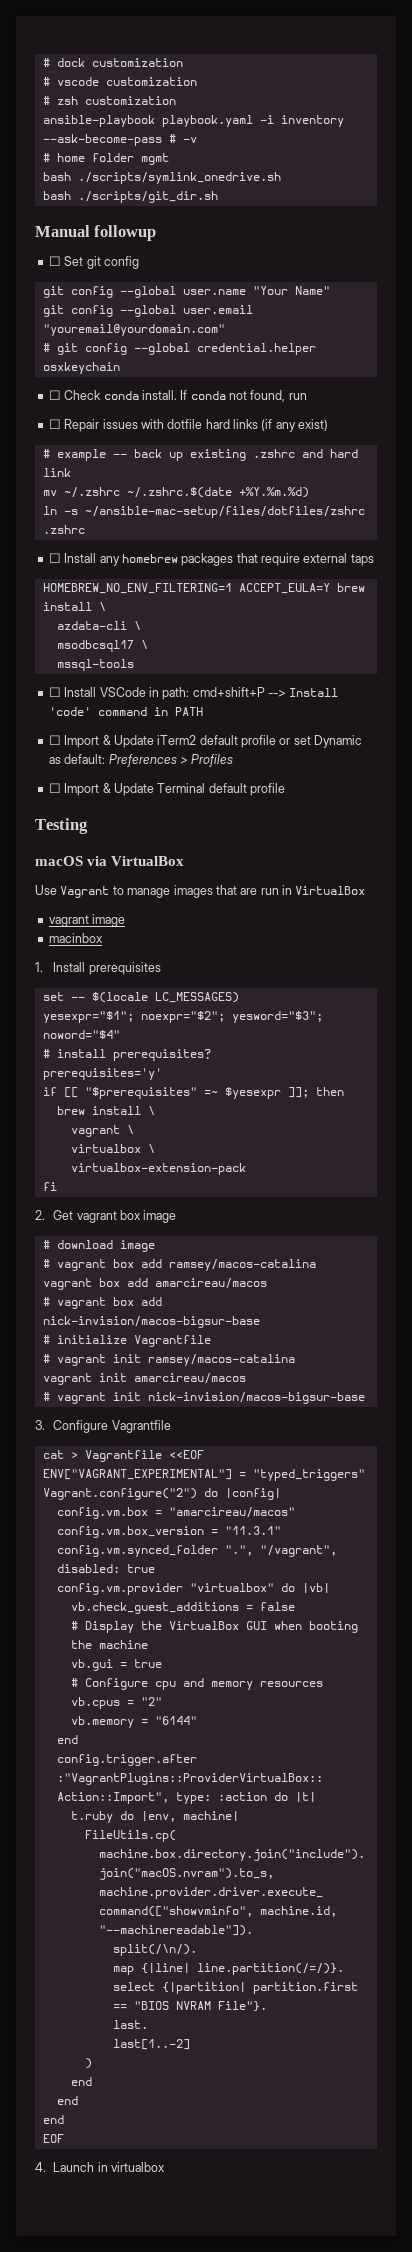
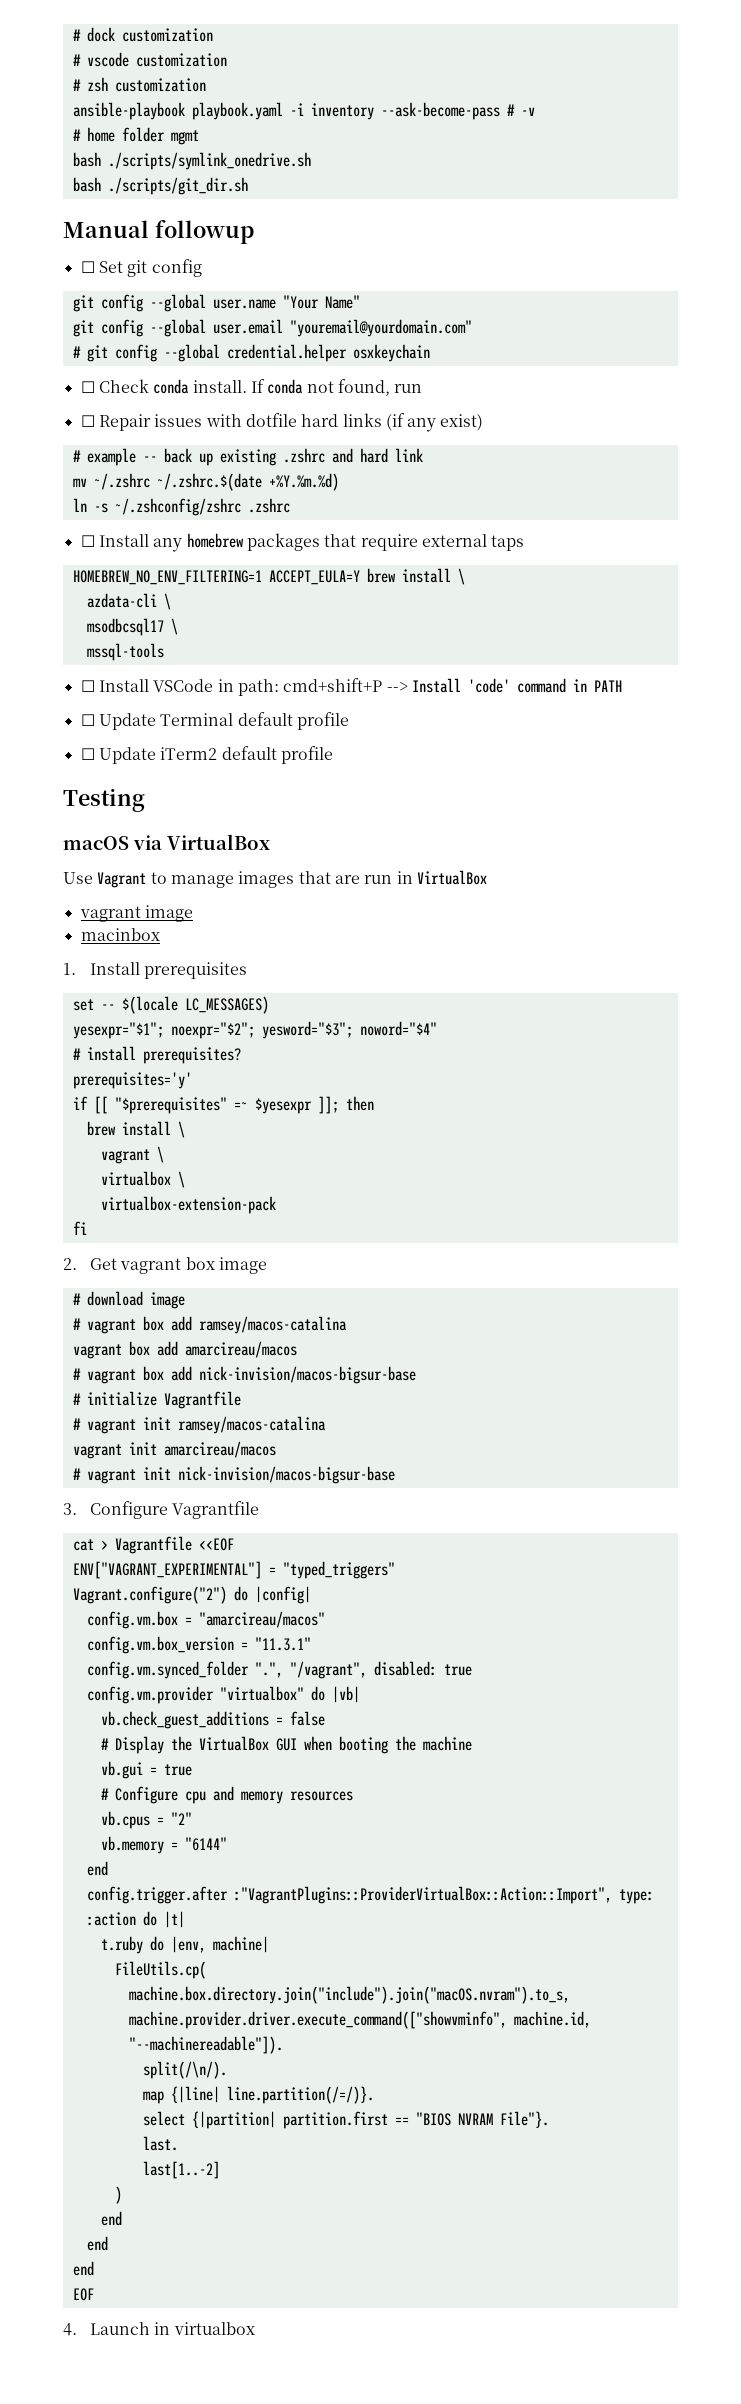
- ln -s ~/ansible-mac-setup/files/dotfiles/zshrc .zshrc
+ ln -s ~/.zshconfig/zshrc .zshrc
- ☐ Import & Update iTerm2 default profile or set Dynamic as default: Preferences > Profiles
- ☐ Import & Update Terminal default profile
+ ☐ Update Terminal default profile
+ ☐ Update iTerm2 default profile

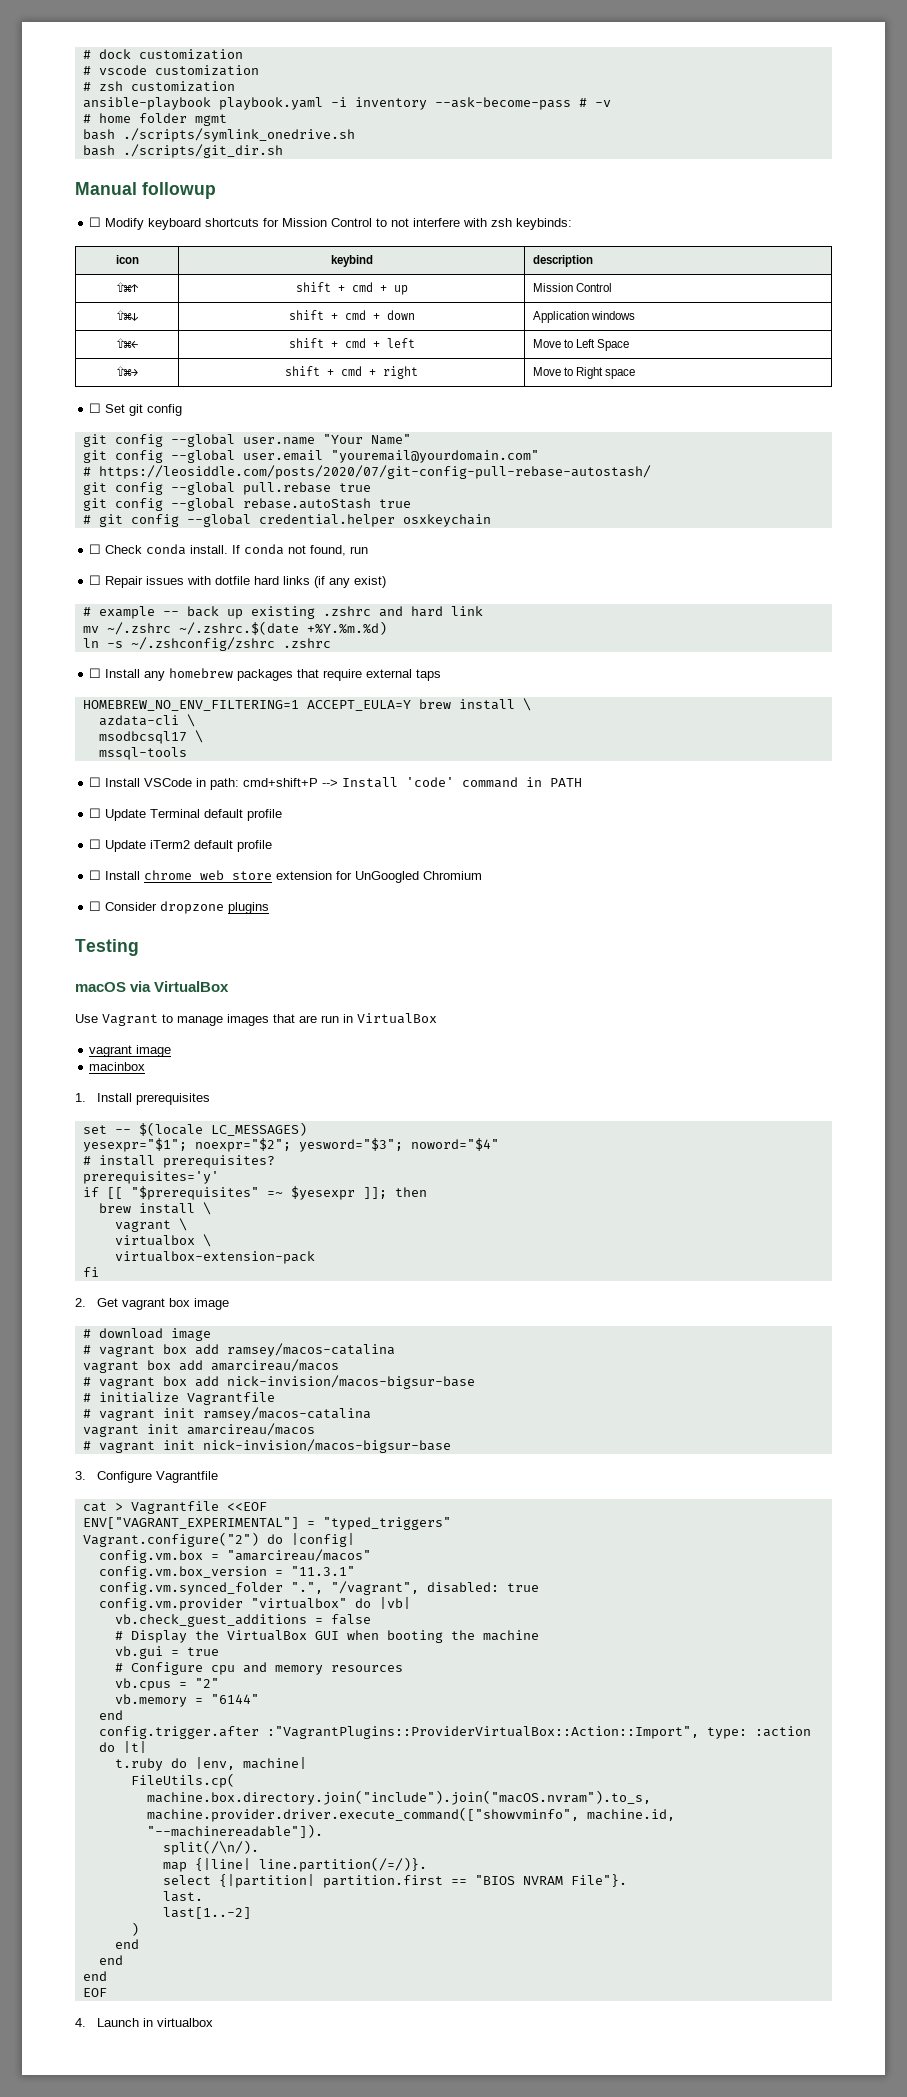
+ ☐ Modify keyboard shortcuts for Mission Control to not interfere with zsh keybinds:
+ icon | keybind | description
+ ⇧⌘↑ | shift + cmd + up | Mission Control
+ ⇧⌘↓ | shift + cmd + down | Application windows
+ ⇧⌘← | shift + cmd + left | Move to Left Space
+ ⇧⌘→ | shift + cmd + right | Move to Right space
+ # https://leosiddle.com/posts/2020/07/git-config-pull-rebase-autostash/
+ git config --global pull.rebase true
+ git config --global rebase.autoStash true
+ ☐ Install chrome web store extension for UnGoogled Chromium
+ ☐ Consider dropzone plugins

